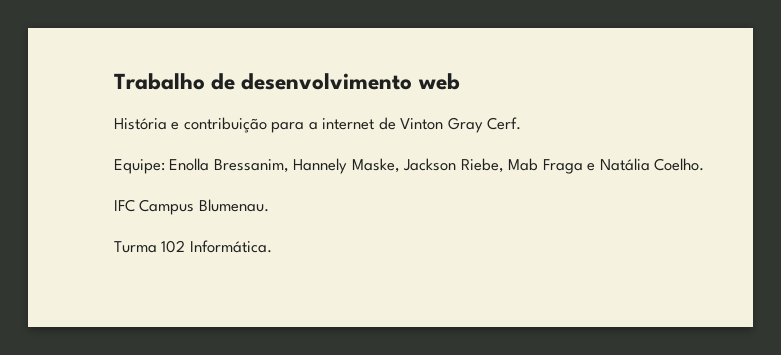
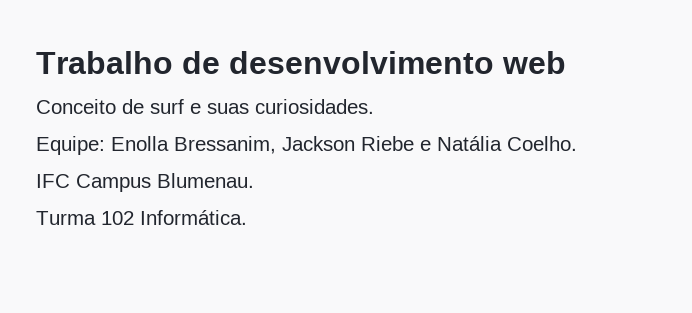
- História e contribuição para a internet de Vinton Gray Cerf.
- Equipe: Enolla Bressanim, Hannely Maske, Jackson Riebe, Mab Fraga e Natália Coelho.
+ Conceito de surf e suas curiosidades.
+ Equipe: Enolla Bressanim, Jackson Riebe e Natália Coelho.

